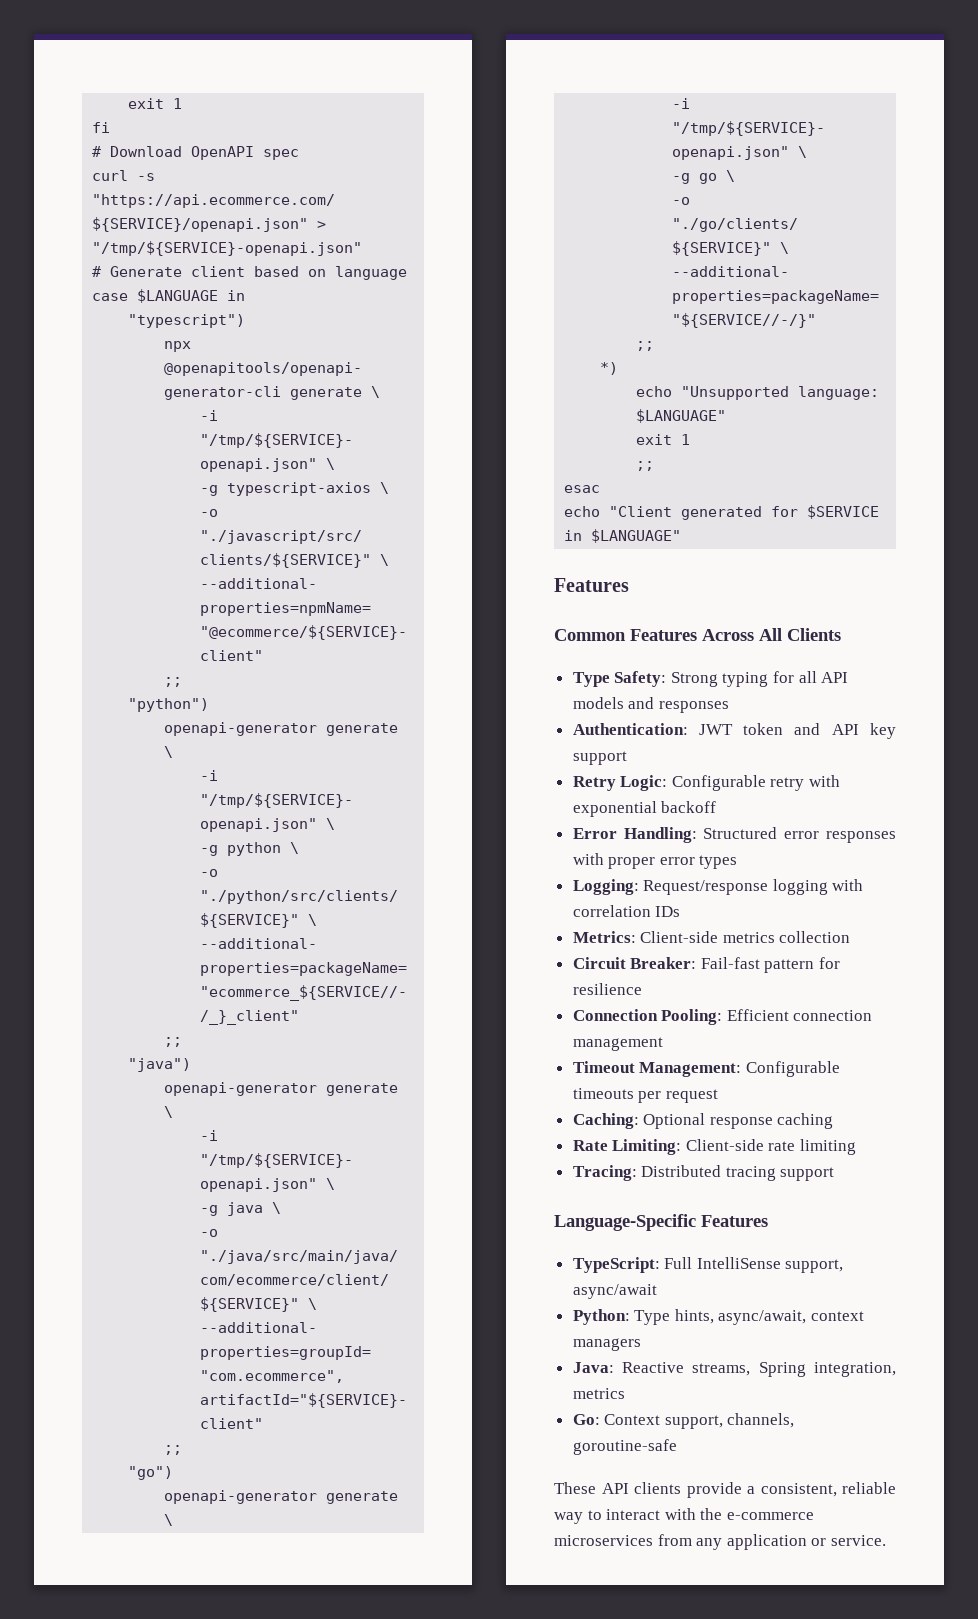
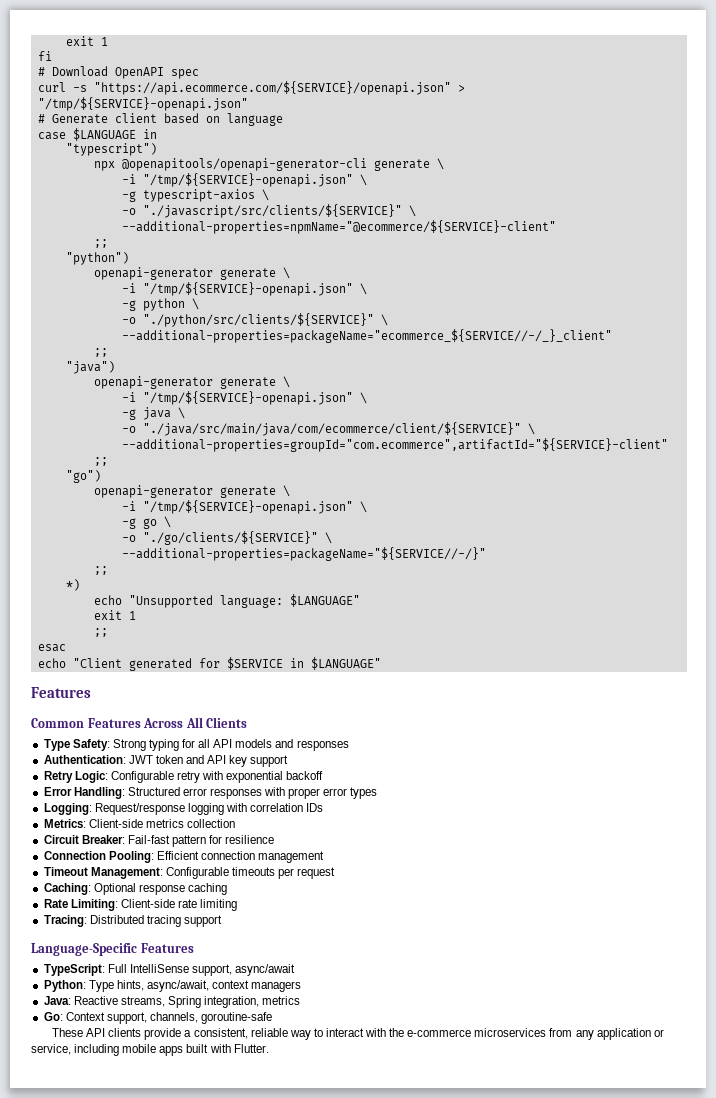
- These API clients provide a consistent, reliable way to interact with the e-commerce microservices from any application or service.
+ These API clients provide a consistent, reliable way to interact with the e-commerce microservices from any application or service, including mobile apps built with Flutter.

